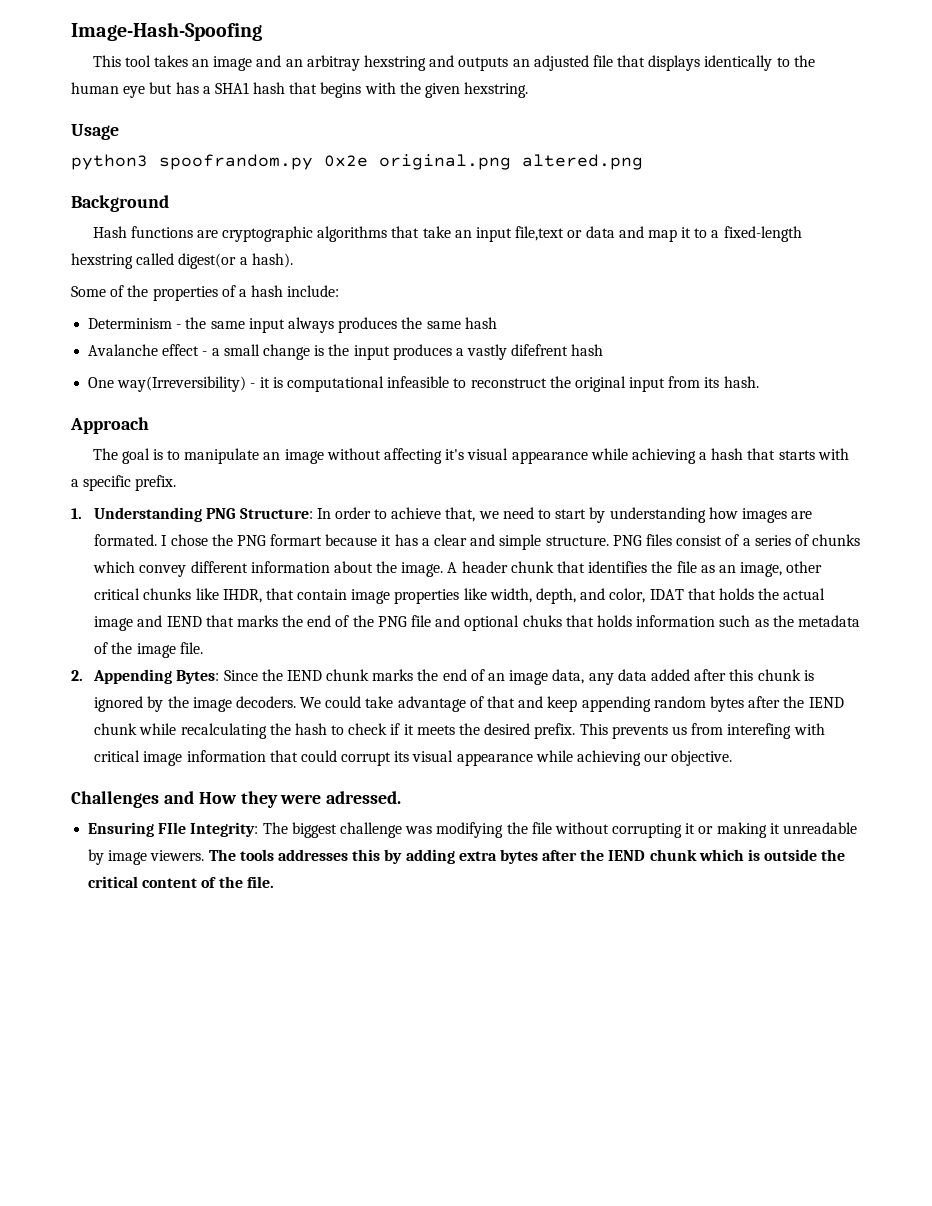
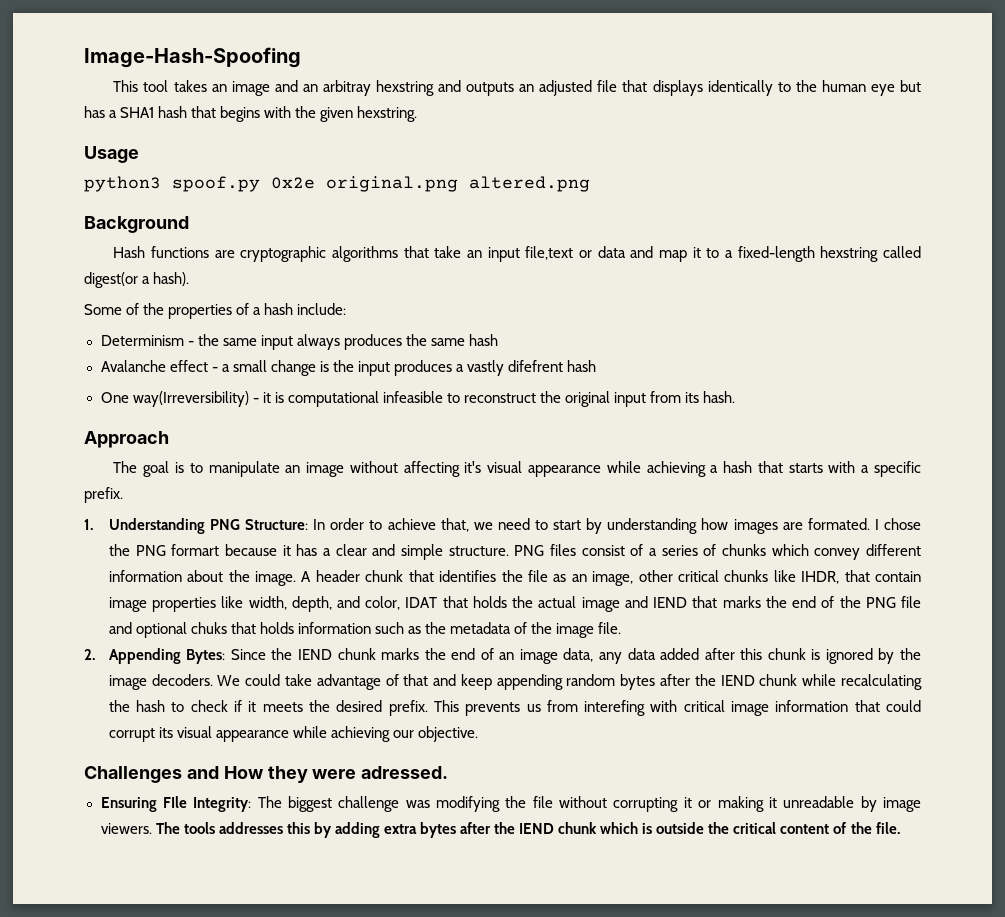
- python3 spoofrandom.py 0x2e original.png altered.png
+ python3 spoof.py 0x2e original.png altered.png

